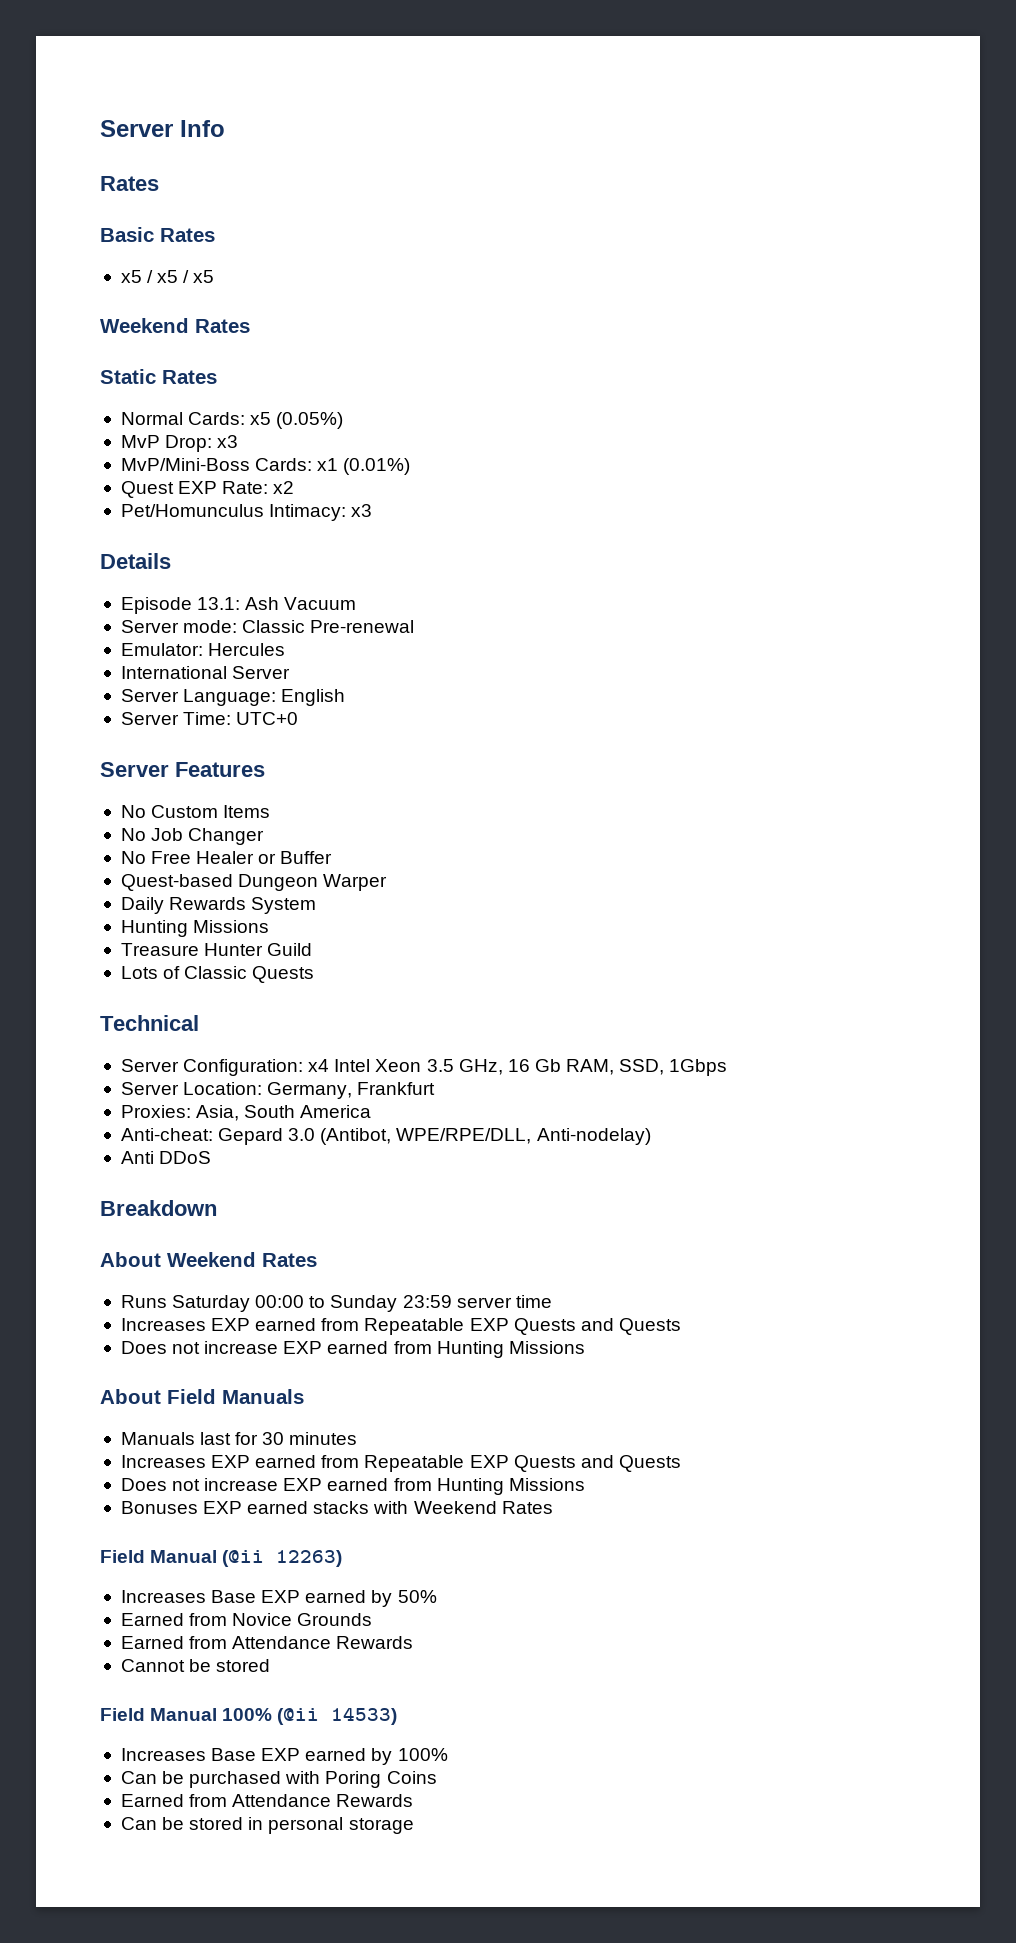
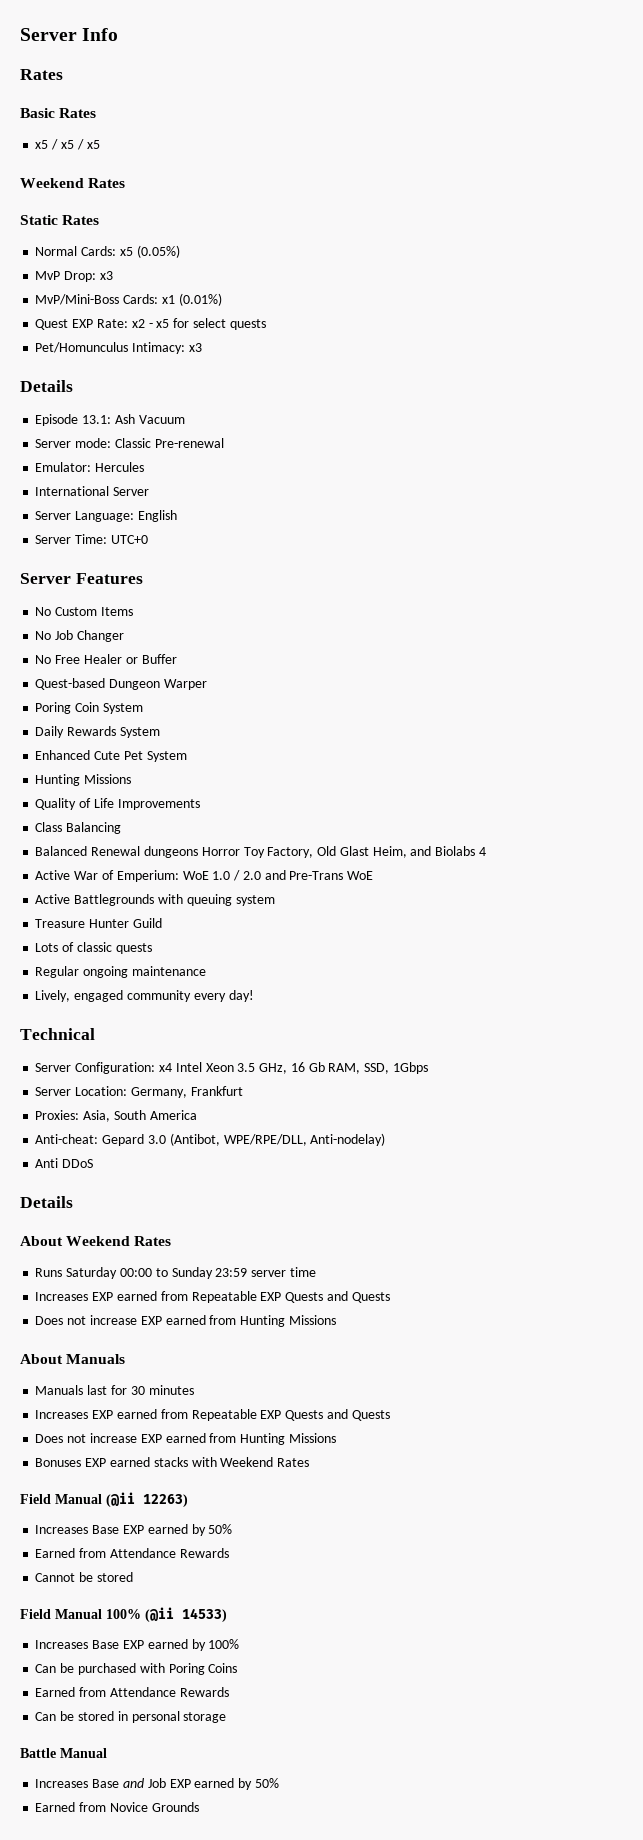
- Quest EXP Rate: x2
+ Quest EXP Rate: x2 - x5 for select quests
+ Poring Coin System
  Daily Rewards System
+ Enhanced Cute Pet System
  Hunting Missions
+ Quality of Life Improvements
+ Class Balancing
+ Balanced Renewal dungeons Horror Toy Factory, Old Glast Heim, and Biolabs 4
+ Active War of Emperium: WoE 1.0 / 2.0 and Pre-Trans WoE
+ Active Battlegrounds with queuing system
- Lots of Classic Quests
+ Lots of classic quests
+ Regular ongoing maintenance
+ Lively, engaged community every day!
  Anti DDoS
- Breakdown
+ Details
- About Field Manuals
+ About Manuals
- Earned from Novice Grounds
+ Battle Manual
+ Increases Base and Job EXP earned by 50%
+ Earned from Novice Grounds

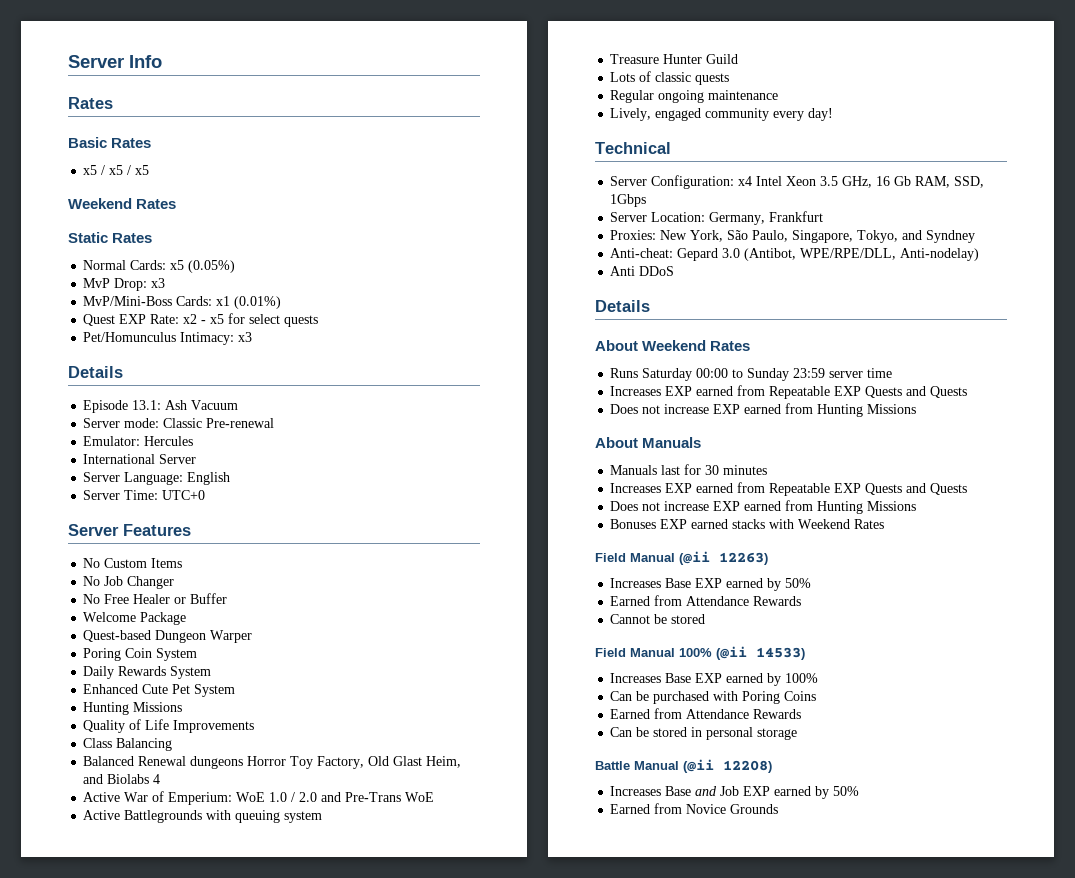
+ Welcome Package
- Proxies: Asia, South America
+ Proxies: New York, São Paulo, Singapore, Tokyo, and Syndney
- Battle Manual
+ Battle Manual (@ii 12208)

